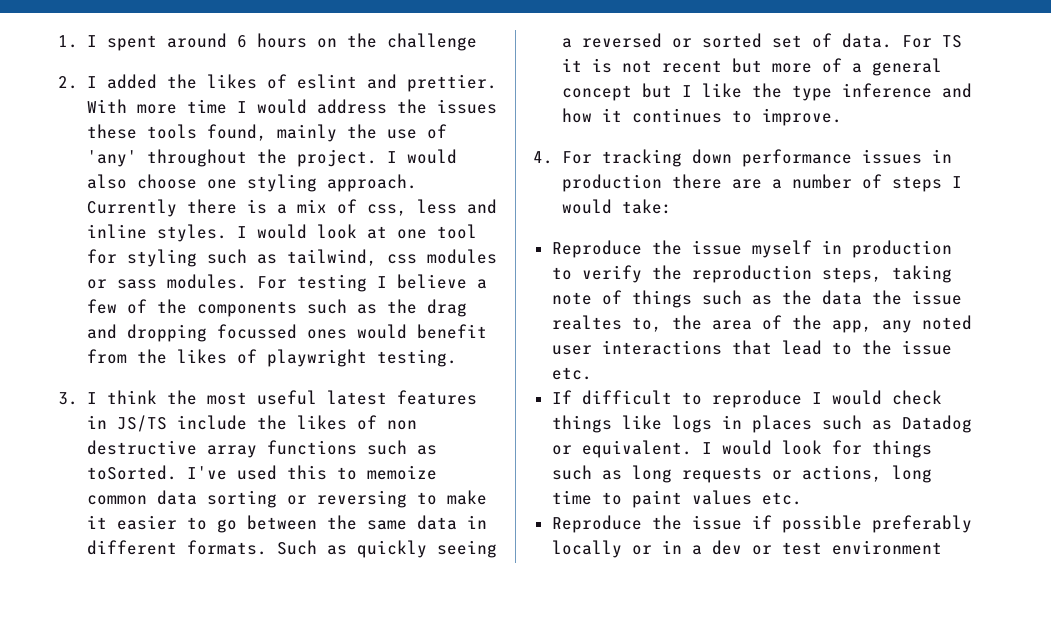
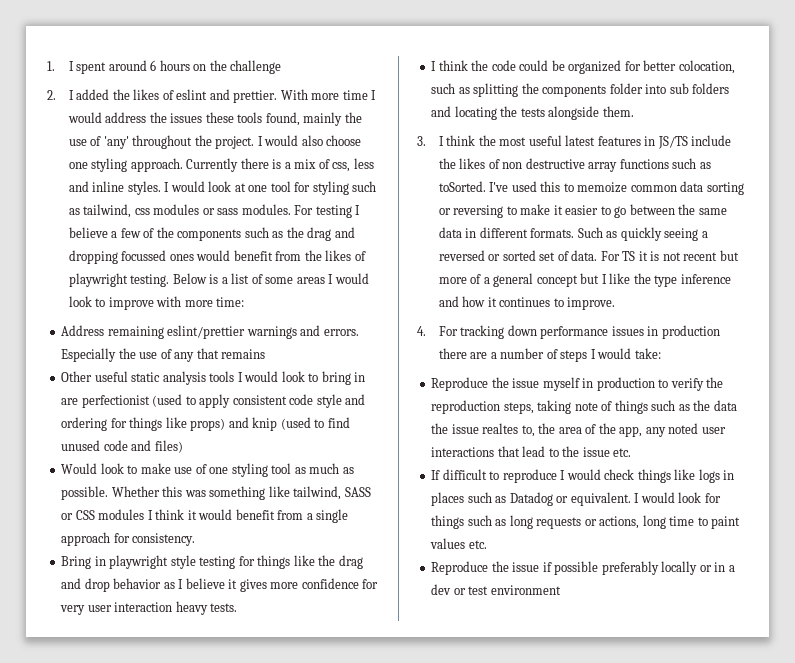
+ Below is a list of some areas I would look to improve with more time:
+ Address remaining eslint/prettier warnings and errors. Especially the use of any that remains
+ Other useful static analysis tools I would look to bring in are perfectionist (used to apply consistent code style and ordering for things like props) and knip (used to find unused code and files)
+ Would look to make use of one styling tool as much as possible. Whether this was something like tailwind, SASS or CSS modules I think it would benefit from a single approach for consistency.
+ Bring in playwright style testing for things like the drag and drop behavior as I believe it gives more confidence for very user interaction heavy tests.
+ I think the code could be organized for better colocation, such as splitting the components folder into sub folders and locating the tests alongside them.

